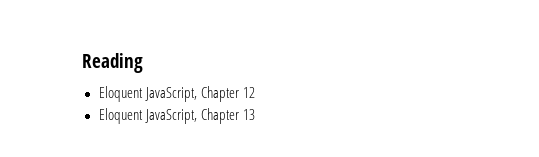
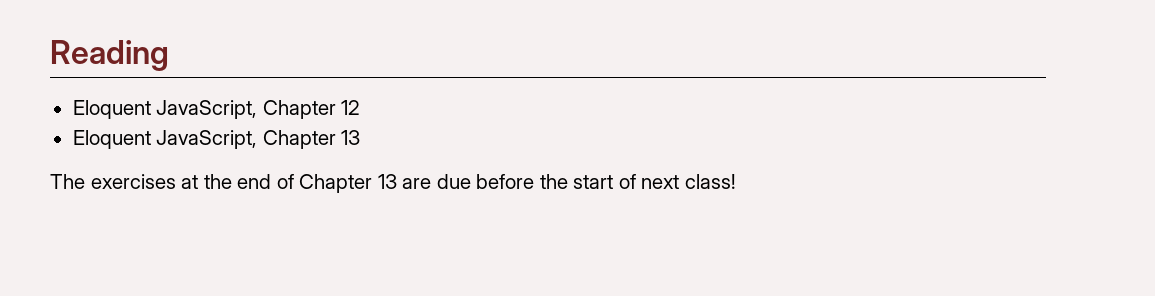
+ The exercises at the end of Chapter 13 are due before the start of next class!

